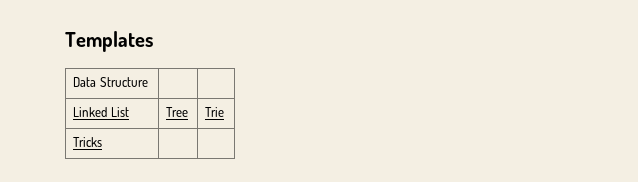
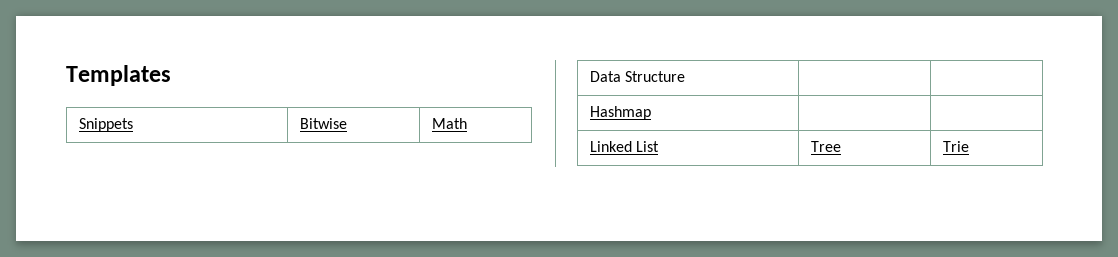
+ Snippets | Bitwise | Math
+ Hashmap | |
- Tricks | |

